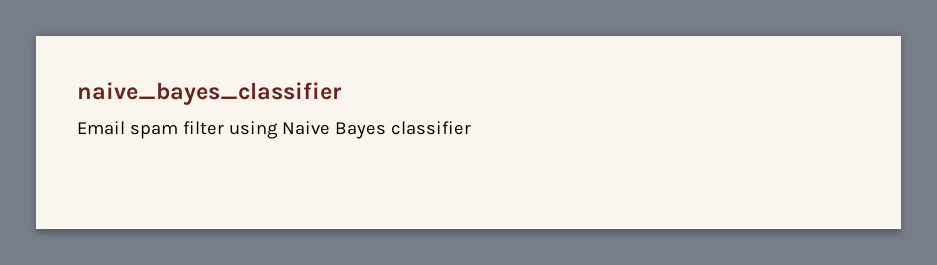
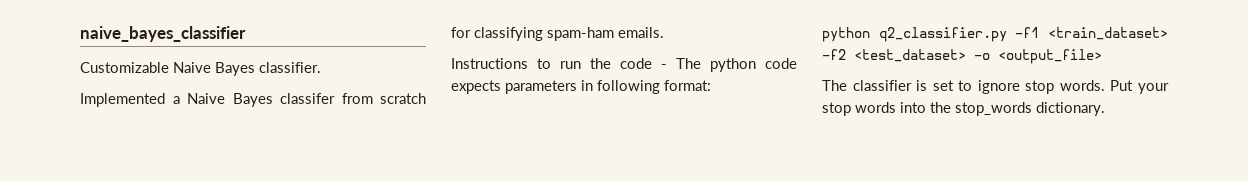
- Email spam filter using Naive Bayes classifier
+ Customizable Naive Bayes classifier.
+ Implemented a Naive Bayes classifer from scratch for classifying spam-ham emails.
+ Instructions to run the code - The python code expects parameters in following format:
+ python q2_classifier.py -f1 <train_dataset> -f2 <test_dataset> -o <output_file>
+ The classifier is set to ignore stop words. Put your stop words into the stop_words dictionary.

